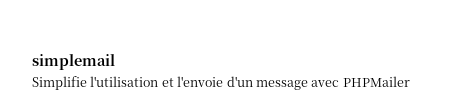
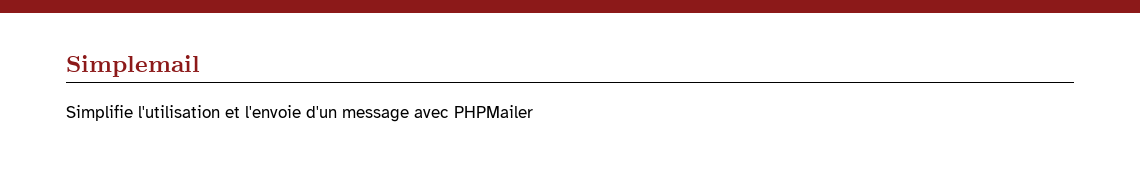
- simplemail
+ Simplemail

